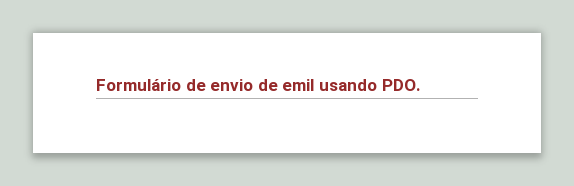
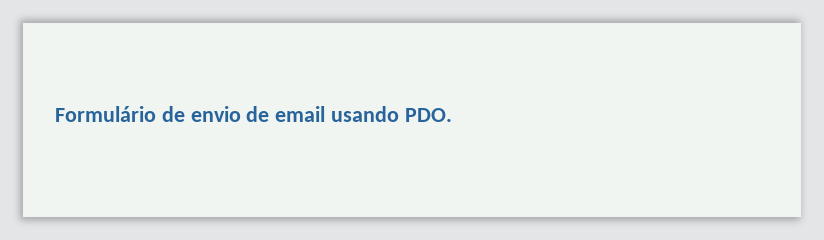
- Formulário de envio de emil usando PDO.
+ Formulário de envio de email usando PDO.

